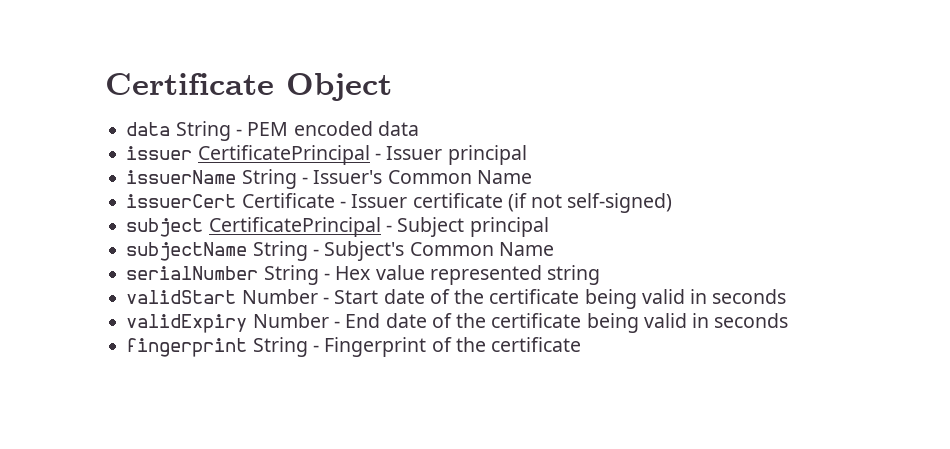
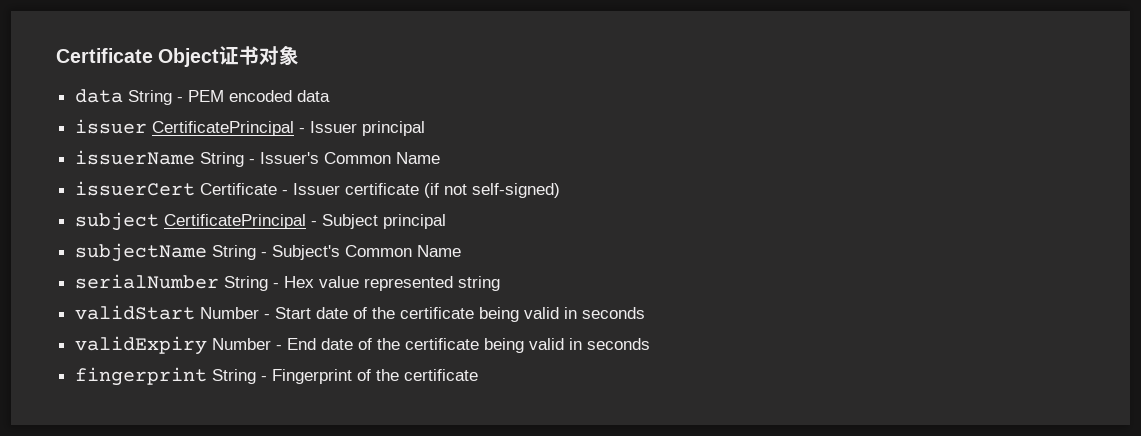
- Certificate Object
+ Certificate Object证书对象

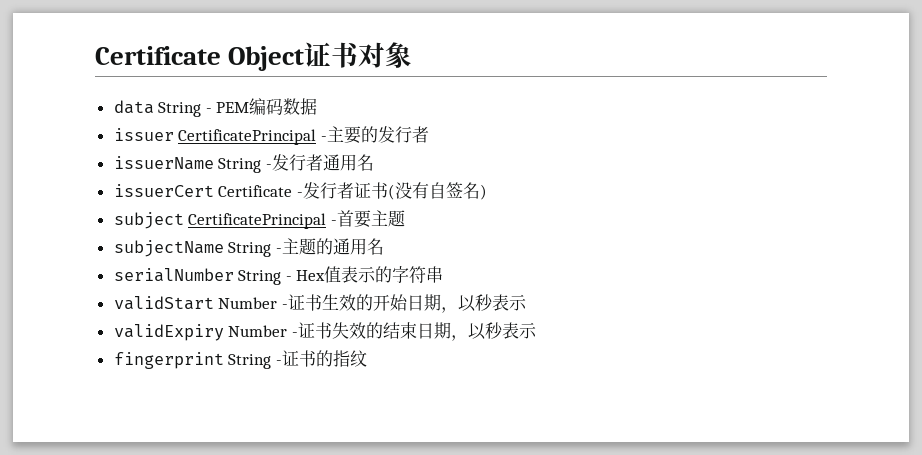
- data String - PEM encoded data
+ data String - PEM编码数据
- issuer CertificatePrincipal - Issuer principal
+ issuer CertificatePrincipal -主要的发行者
- issuerName String - Issuer's Common Name
+ issuerName String -发行者通用名
- issuerCert Certificate - Issuer certificate (if not self-signed)
+ issuerCert Certificate -发行者证书(没有自签名)
- subject CertificatePrincipal - Subject principal
+ subject CertificatePrincipal -首要主题
- subjectName String - Subject's Common Name
+ subjectName String -主题的通用名
- serialNumber String - Hex value represented string
+ serialNumber String - Hex值表示的字符串
- validStart Number - Start date of the certificate being valid in seconds
- validExpiry Number - End date of the certificate being valid in seconds
+ validStart Number -证书生效的开始日期，以秒表示
+ validExpiry Number -证书失效的结束日期，以秒表示
- fingerprint String - Fingerprint of the certificate
+ fingerprint String -证书的指纹

